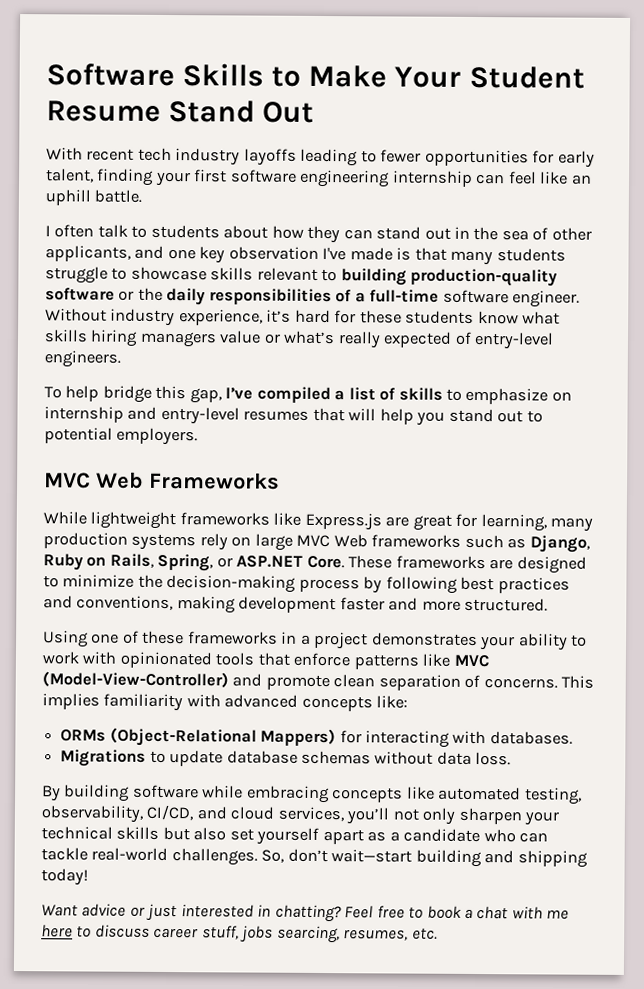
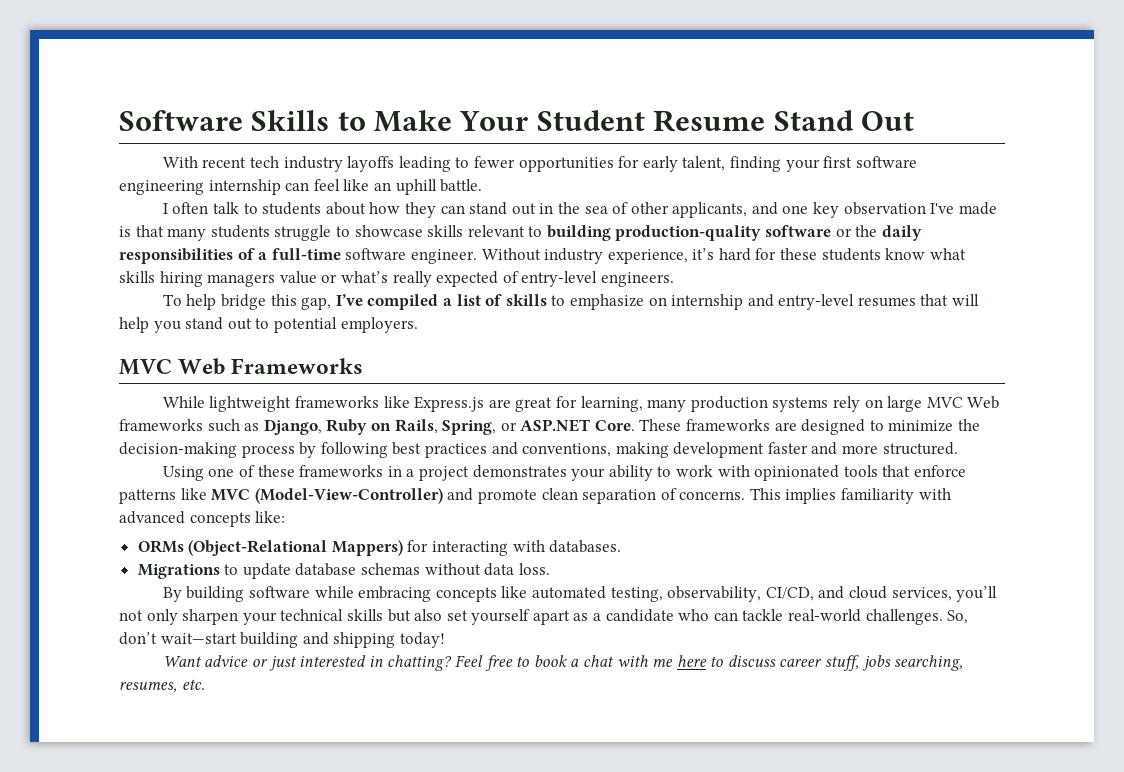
- Feel free to book a chat with me here to discuss career stuff, jobs searcing, resumes, etc.
+ Feel free to book a chat with me here to discuss career stuff, jobs searching, resumes, etc.

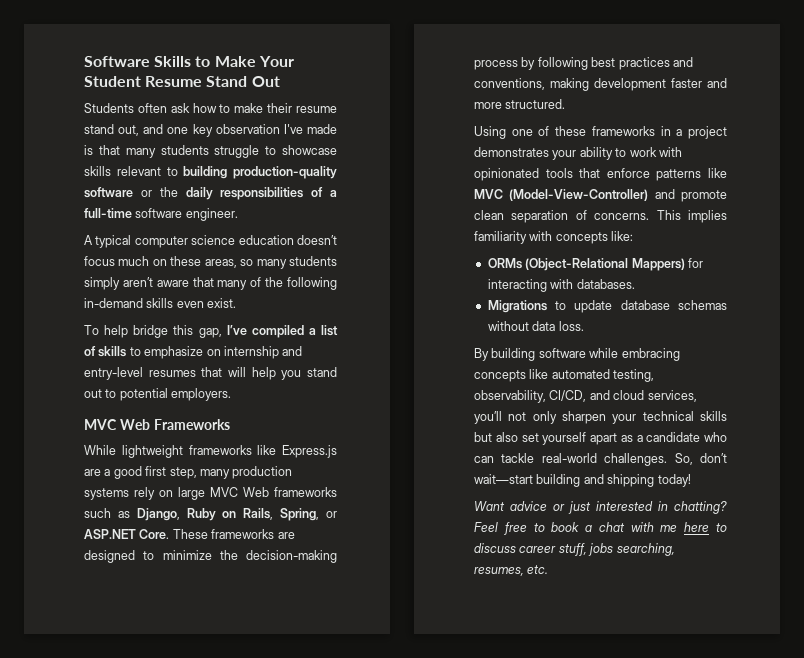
- With recent tech industry layoffs leading to fewer opportunities for early talent, finding your first software engineering internship can feel like an uphill battle.
- I often talk to students about how they can stand out in the sea of other applicants, and one key observation I've made is that many students struggle to showcase skills relevant to building production-quality software or the daily responsibilities of a full-time software engineer. Without industry experience, it’s hard for these students know what skills hiring managers value or what’s really expected of entry-level engineers.
+ Students often ask how to make their resume stand out, and one key observation I've made is that many students struggle to showcase skills relevant to building production-quality software or the daily responsibilities of a full-time software engineer.
+ A typical computer science education doesn’t focus much on these areas, so many students simply aren’t aware that many of the following in-demand skills even exist.
- While lightweight frameworks like Express.js are great for learning, many production systems rely on large MVC Web frameworks such as Django, Ruby on Rails, Spring, or ASP.NET Core.
+ While lightweight frameworks like Express.js are a good first step, many production systems rely on large MVC Web frameworks such as Django, Ruby on Rails, Spring, or ASP.NET Core.
- This implies familiarity with advanced concepts like:
+ This implies familiarity with concepts like:

